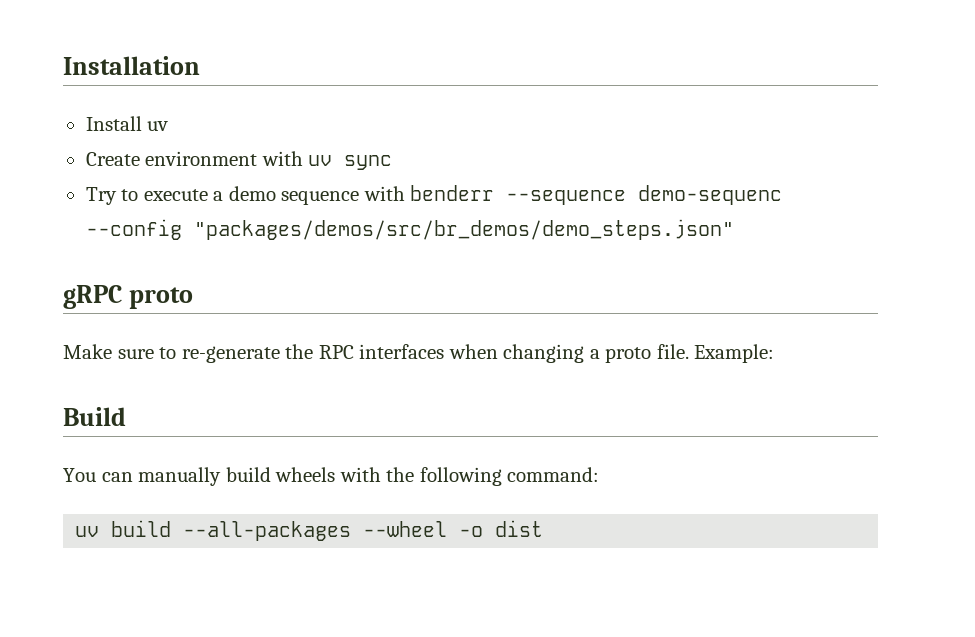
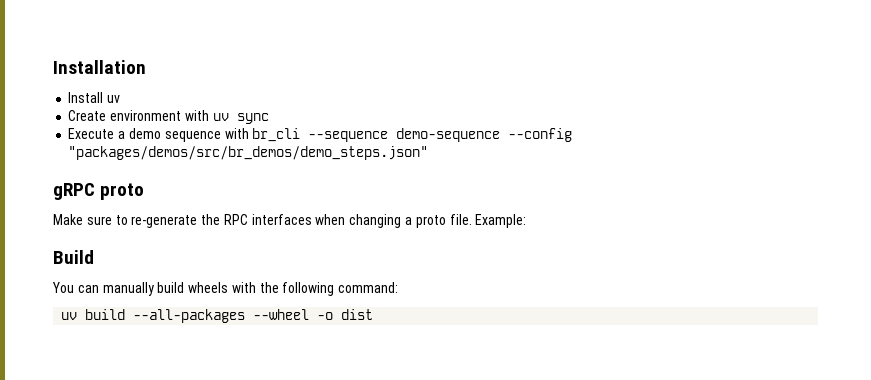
- Try to execute a demo sequence with benderr --sequence demo-sequenc --config "packages/demos/src/br_demos/demo_steps.json"
+ Execute a demo sequence with br_cli --sequence demo-sequence --config "packages/demos/src/br_demos/demo_steps.json"

